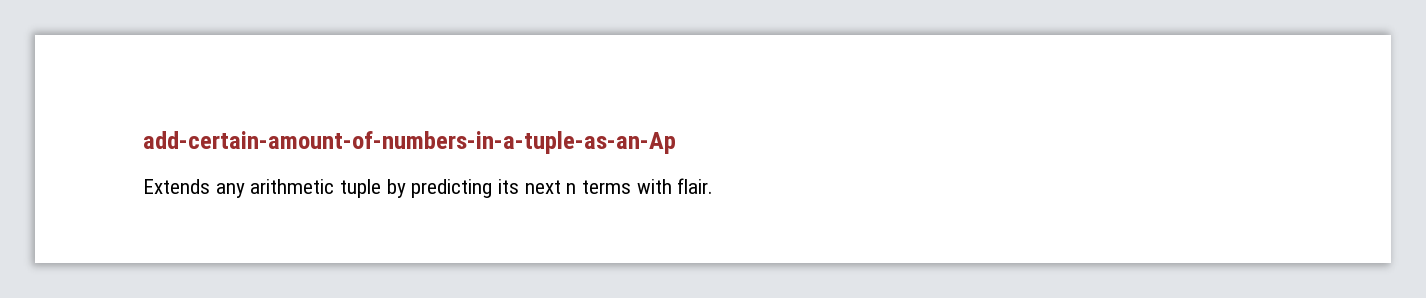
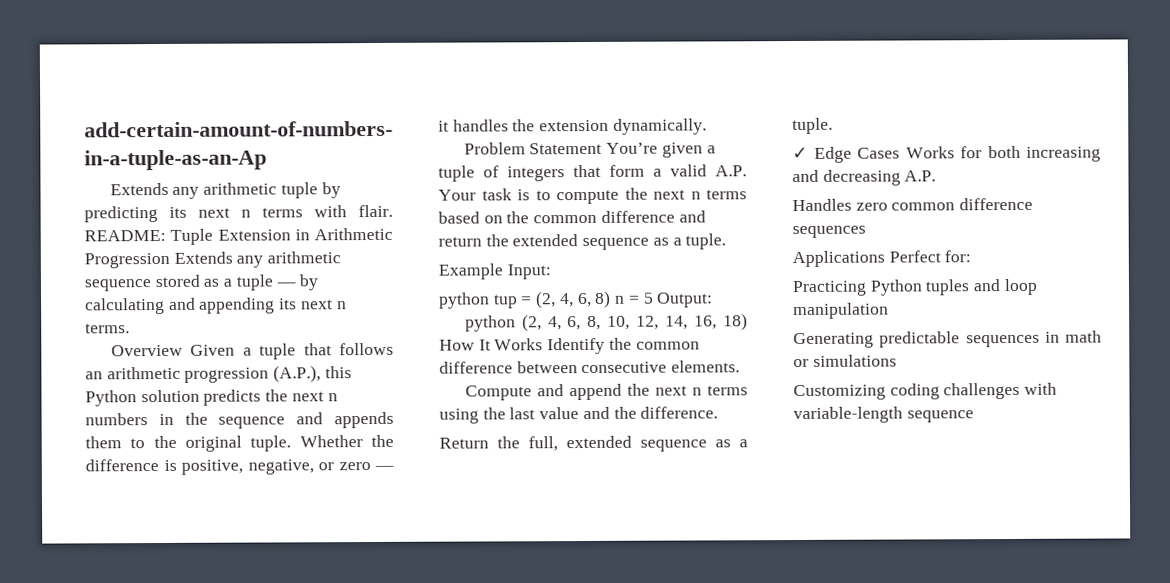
+ README: Tuple Extension in Arithmetic Progression Extends any arithmetic sequence stored as a tuple — by calculating and appending its next n terms.
+ Overview Given a tuple that follows an arithmetic progression (A.P.), this Python solution predicts the next n numbers in the sequence and appends them to the original tuple. Whether the difference is positive, negative, or zero — it handles the extension dynamically.
+ Problem Statement You’re given a tuple of integers that form a valid A.P. Your task is to compute the next n terms based on the common difference and return the extended sequence as a tuple.
+ Example Input:
+ python tup = (2, 4, 6, 8) n = 5 Output:
+ python (2, 4, 6, 8, 10, 12, 14, 16, 18) How It Works Identify the common difference between consecutive elements.
+ Compute and append the next n terms using the last value and the difference.
+ Return the full, extended sequence as a tuple.
+ ✓ Edge Cases Works for both increasing and decreasing A.P.
+ Handles zero common difference sequences
+ Applications Perfect for:
+ Practicing Python tuples and loop manipulation
+ Generating predictable sequences in math or simulations
+ Customizing coding challenges with variable-length sequence

